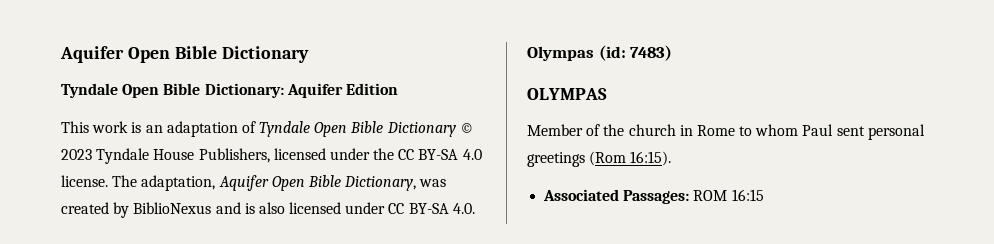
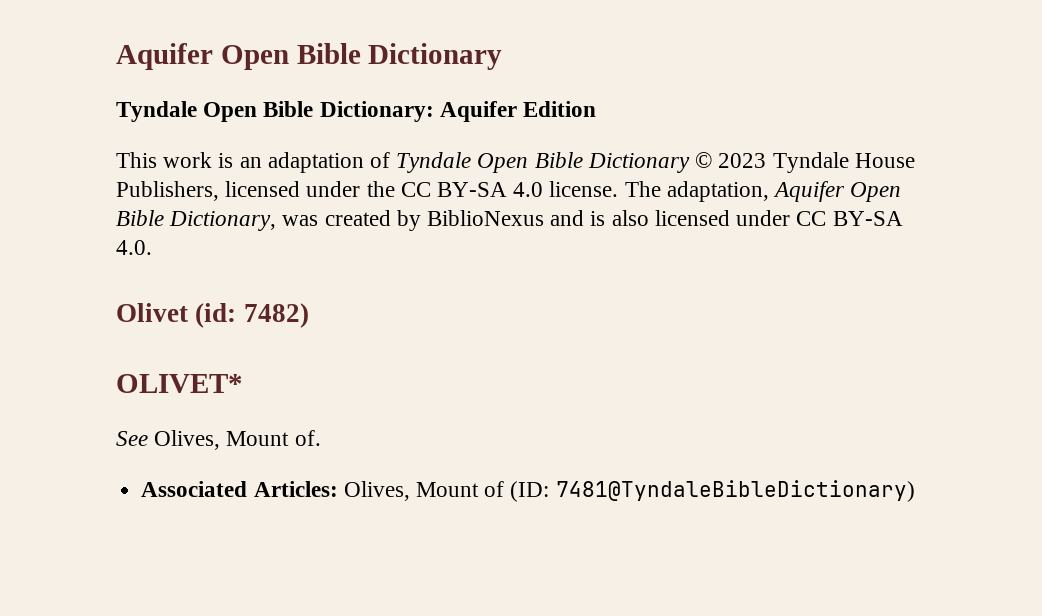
- Olympas (id: 7483)
- OLYMPAS
- Member of the church in Rome to whom Paul sent personal greetings (Rom 16:15).
- Associated Passages: ROM 16:15
+ Olivet (id: 7482)
+ OLIVET*
+ See Olives, Mount of.
+ Associated Articles: Olives, Mount of (ID: 7481@TyndaleBibleDictionary)

